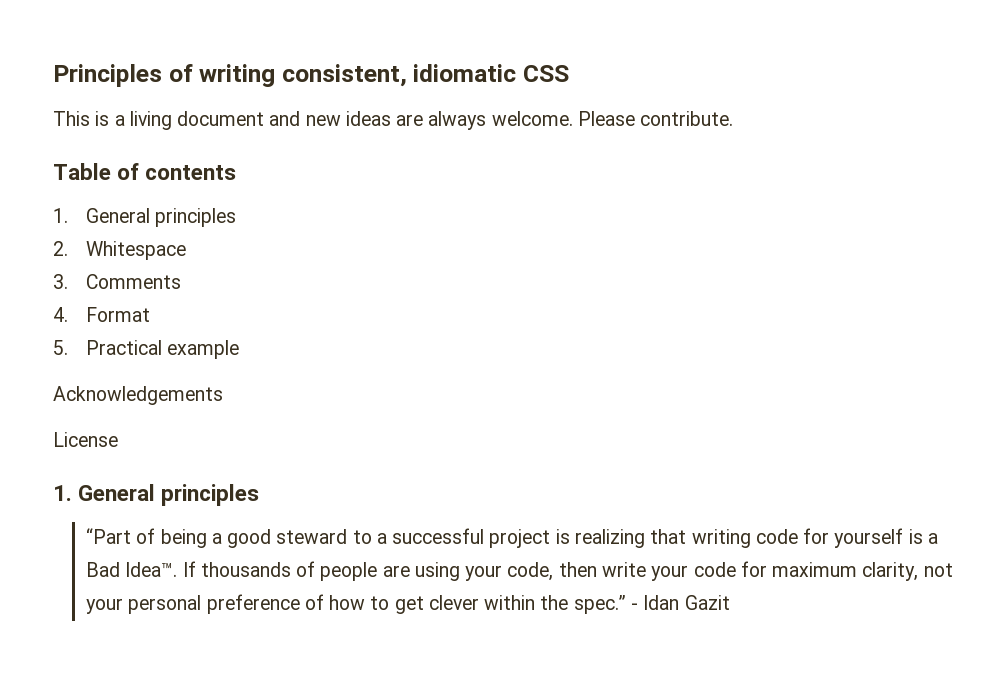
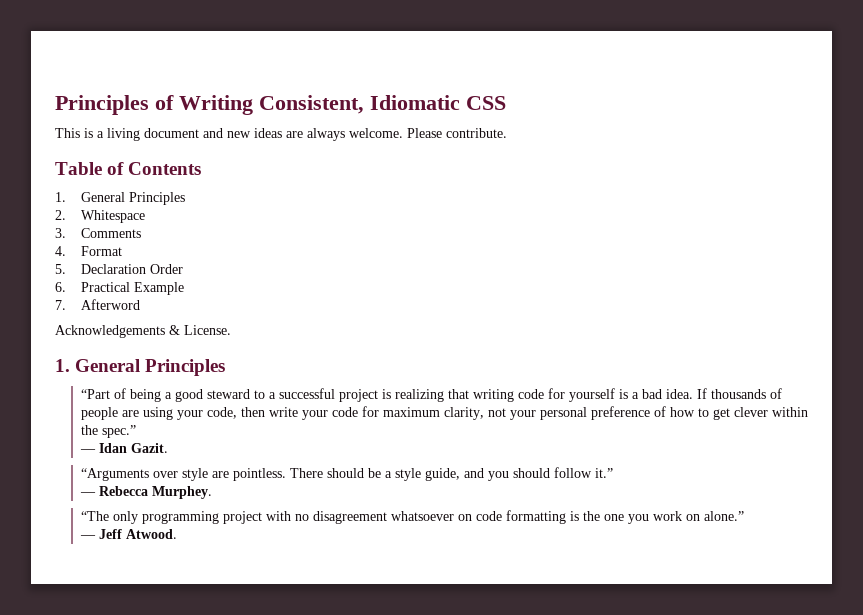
- Principles of writing consistent, idiomatic CSS
+ Principles of Writing Consistent, Idiomatic CSS
- Table of contents
- 1. General principles
+ Table of Contents
+ 1. General Principles
- 5. Practical example
+ 5. Declaration Order
+ 6. Practical Example
+ 7. Afterword
- Acknowledgements
- License
- 1. General principles
+ Acknowledgements & License.
+ 1. General Principles
- “Part of being a good steward to a successful project is realizing that writing code for yourself is a Bad Idea™.
+ “Part of being a good steward to a successful project is realizing that writing code for yourself is a bad idea.
- If thousands of people are using your code, then write your code for maximum clarity, not your personal preference of how to get clever within the spec.” - Idan Gazit
+ If thousands of people are using your code, then write your code for maximum clarity, not your personal preference of how to get clever within the spec.”
+ — Idan Gazit.
+ “Arguments over style are pointless. There should be a style guide, and you should follow it.”
+ — Rebecca Murphey.
+ “The only programming project with no disagreement whatsoever on code formatting is the one you work on alone.”
+ — Jeff Atwood.

